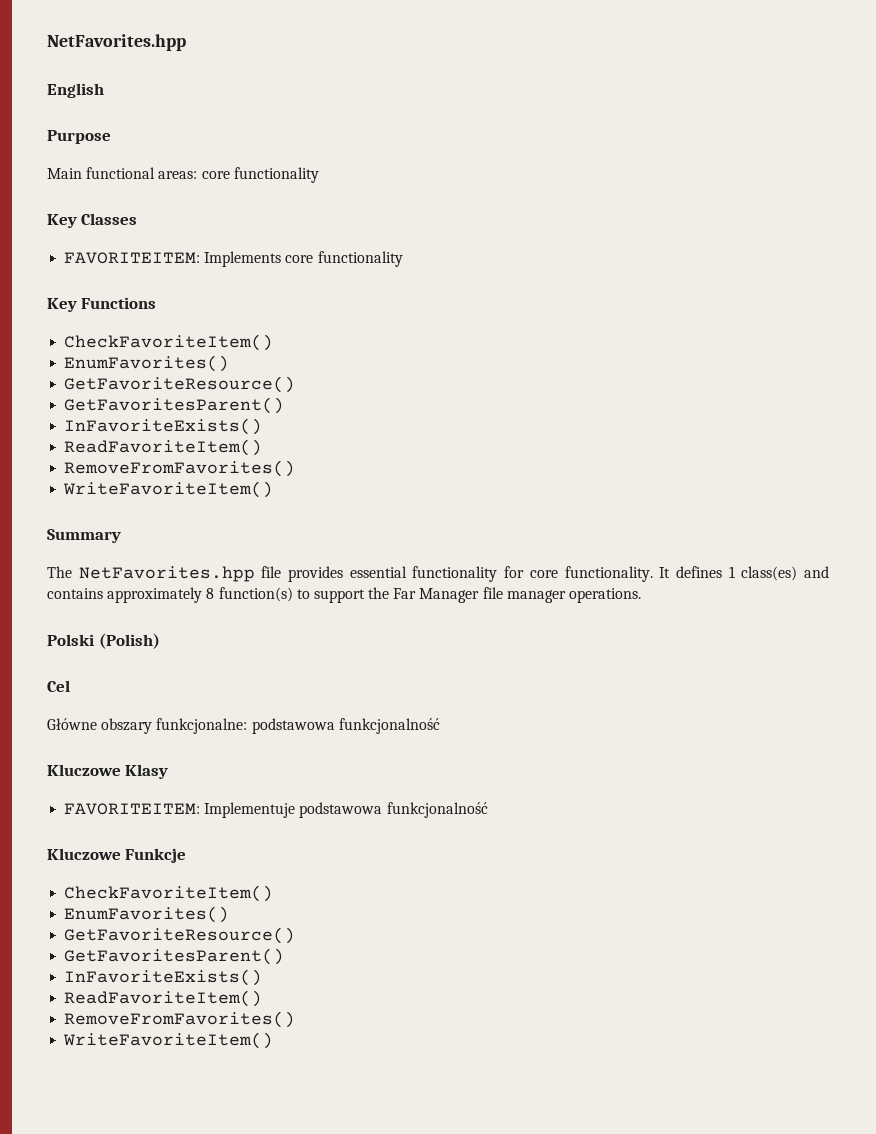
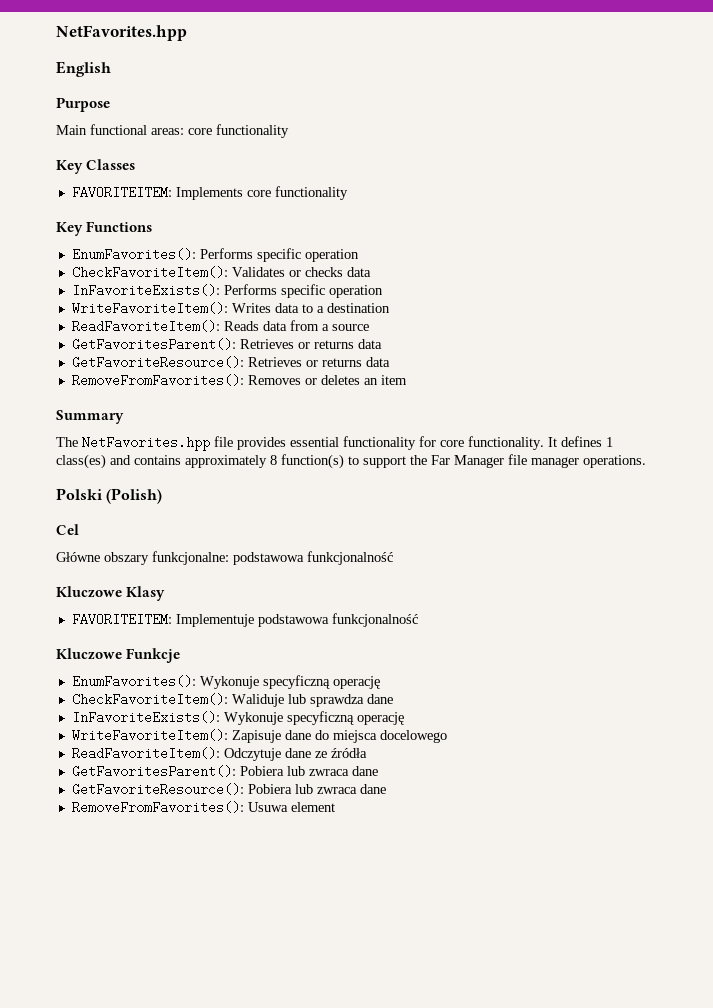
  Key Functions
- CheckFavoriteItem()
- EnumFavorites()
- GetFavoriteResource()
- GetFavoritesParent()
- InFavoriteExists()
- ReadFavoriteItem()
- RemoveFromFavorites()
- WriteFavoriteItem()
+ EnumFavorites(): Performs specific operation
+ CheckFavoriteItem(): Validates or checks data
+ InFavoriteExists(): Performs specific operation
+ WriteFavoriteItem(): Writes data to a destination
+ ReadFavoriteItem(): Reads data from a source
+ GetFavoritesParent(): Retrieves or returns data
+ GetFavoriteResource(): Retrieves or returns data
+ RemoveFromFavorites(): Removes or deletes an item
  Kluczowe Funkcje
- CheckFavoriteItem()
- EnumFavorites()
- GetFavoriteResource()
- GetFavoritesParent()
- InFavoriteExists()
- ReadFavoriteItem()
- RemoveFromFavorites()
- WriteFavoriteItem()
+ EnumFavorites(): Wykonuje specyficzną operację
+ CheckFavoriteItem(): Waliduje lub sprawdza dane
+ InFavoriteExists(): Wykonuje specyficzną operację
+ WriteFavoriteItem(): Zapisuje dane do miejsca docelowego
+ ReadFavoriteItem(): Odczytuje dane ze źródła
+ GetFavoritesParent(): Pobiera lub zwraca dane
+ GetFavoriteResource(): Pobiera lub zwraca dane
+ RemoveFromFavorites(): Usuwa element

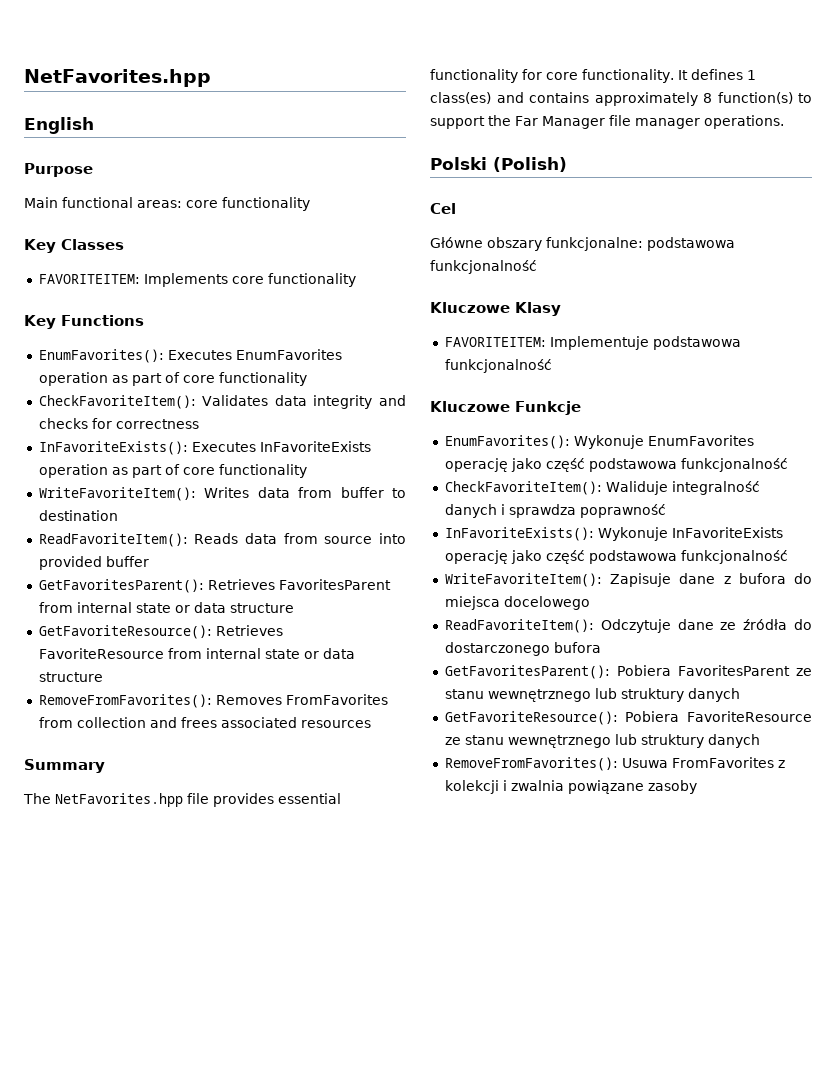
- EnumFavorites(): Performs specific operation
- CheckFavoriteItem(): Validates or checks data
- InFavoriteExists(): Performs specific operation
+ EnumFavorites(): Executes EnumFavorites operation as part of core functionality
+ CheckFavoriteItem(): Validates data integrity and checks for correctness
+ InFavoriteExists(): Executes InFavoriteExists operation as part of core functionality
- WriteFavoriteItem(): Writes data to a destination
+ WriteFavoriteItem(): Writes data from buffer to destination
- ReadFavoriteItem(): Reads data from a source
+ ReadFavoriteItem(): Reads data from source into provided buffer
- GetFavoritesParent(): Retrieves or returns data
+ GetFavoritesParent(): Retrieves FavoritesParent from internal state or data structure
- GetFavoriteResource(): Retrieves or returns data
+ GetFavoriteResource(): Retrieves FavoriteResource from internal state or data structure
- RemoveFromFavorites(): Removes or deletes an item
+ RemoveFromFavorites(): Removes FromFavorites from collection and frees associated resources
- EnumFavorites(): Wykonuje specyficzną operację
- CheckFavoriteItem(): Waliduje lub sprawdza dane
+ EnumFavorites(): Wykonuje EnumFavorites operację jako część podstawowa funkcjonalność
+ CheckFavoriteItem(): Waliduje integralność danych i sprawdza poprawność
- InFavoriteExists(): Wykonuje specyficzną operację
+ InFavoriteExists(): Wykonuje InFavoriteExists operację jako część podstawowa funkcjonalność
- WriteFavoriteItem(): Zapisuje dane do miejsca docelowego
+ WriteFavoriteItem(): Zapisuje dane z bufora do miejsca docelowego
- ReadFavoriteItem(): Odczytuje dane ze źródła
+ ReadFavoriteItem(): Odczytuje dane ze źródła do dostarczonego bufora
- GetFavoritesParent(): Pobiera lub zwraca dane
- GetFavoriteResource(): Pobiera lub zwraca dane
- RemoveFromFavorites(): Usuwa element
+ GetFavoritesParent(): Pobiera FavoritesParent ze stanu wewnętrznego lub struktury danych
+ GetFavoriteResource(): Pobiera FavoriteResource ze stanu wewnętrznego lub struktury danych
+ RemoveFromFavorites(): Usuwa FromFavorites z kolekcji i zwalnia powiązane zasoby

